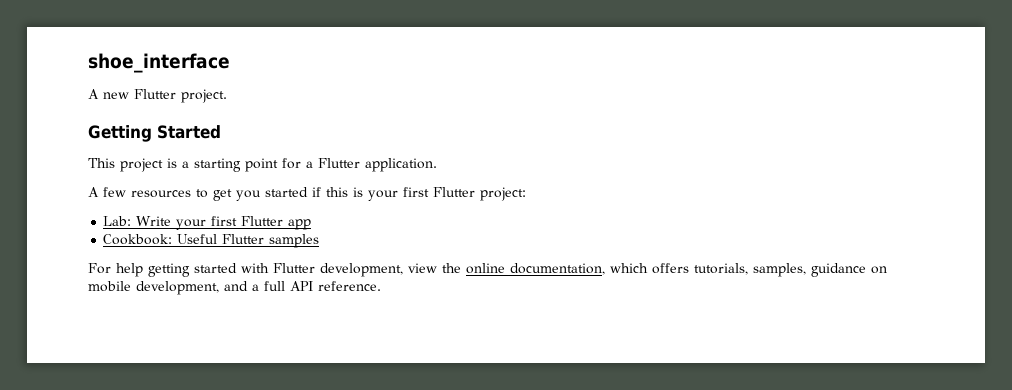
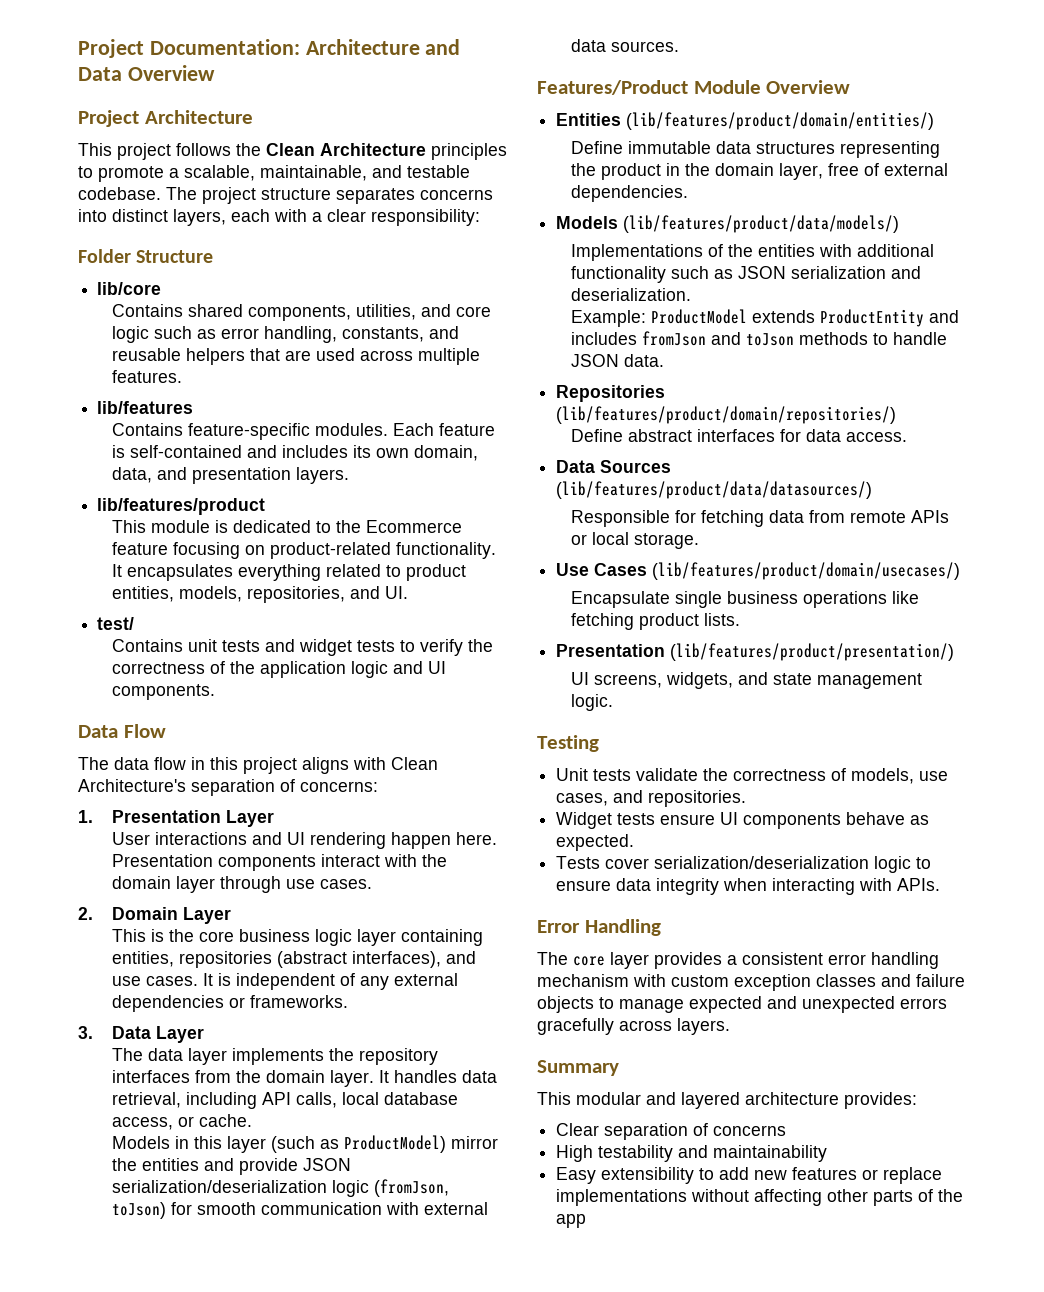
- shoe_interface
- A new Flutter project.
- Getting Started
- This project is a starting point for a Flutter application.
- A few resources to get you started if this is your first Flutter project:
- Lab: Write your first Flutter app
- Cookbook: Useful Flutter samples
- For help getting started with Flutter development, view the online documentation, which offers tutorials, samples, guidance on mobile development, and a full API reference.
+ Project Documentation: Architecture and Data Overview
+ Project Architecture
+ This project follows the Clean Architecture principles to promote a scalable, maintainable, and testable codebase. The project structure separates concerns into distinct layers, each with a clear responsibility:
+ Folder Structure
+ lib/core
+ Contains shared components, utilities, and core logic such as error handling, constants, and reusable helpers that are used across multiple features.
+ lib/features
+ Contains feature-specific modules. Each feature is self-contained and includes its own domain, data, and presentation layers.
+ lib/features/product
+ This module is dedicated to the Ecommerce feature focusing on product-related functionality. It encapsulates everything related to product entities, models, repositories, and UI.
+ test/
+ Contains unit tests and widget tests to verify the correctness of the application logic and UI components.
+ Data Flow
+ The data flow in this project aligns with Clean Architecture's separation of concerns:
+ 1. Presentation Layer
+ User interactions and UI rendering happen here. Presentation components interact with the domain layer through use cases.
+ 2. Domain Layer
+ This is the core business logic layer containing entities, repositories (abstract interfaces), and use cases. It is independent of any external dependencies or frameworks.
+ 3. Data Layer
+ The data layer implements the repository interfaces from the domain layer. It handles data retrieval, including API calls, local database access, or cache.
+ Models in this layer (such as ProductModel) mirror the entities and provide JSON serialization/deserialization logic (fromJson, toJson) for smooth communication with external data sources.
+ Features/Product Module Overview
+ Entities (lib/features/product/domain/entities/)
+ Define immutable data structures representing the product in the domain layer, free of external dependencies.
+ Models (lib/features/product/data/models/)
+ Implementations of the entities with additional functionality such as JSON serialization and deserialization.
+ Example: ProductModel extends ProductEntity and includes fromJson and toJson methods to handle JSON data.
+ Repositories (lib/features/product/domain/repositories/)
+ Define abstract interfaces for data access.
+ Data Sources (lib/features/product/data/datasources/)
+ Responsible for fetching data from remote APIs or local storage.
+ Use Cases (lib/features/product/domain/usecases/)
+ Encapsulate single business operations like fetching product lists.
+ Presentation (lib/features/product/presentation/)
+ UI screens, widgets, and state management logic.
+ Testing
+ Unit tests validate the correctness of models, use cases, and repositories.
+ Widget tests ensure UI components behave as expected.
+ Tests cover serialization/deserialization logic to ensure data integrity when interacting with APIs.
+ Error Handling
+ The core layer provides a consistent error handling mechanism with custom exception classes and failure objects to manage expected and unexpected errors gracefully across layers.
+ Summary
+ This modular and layered architecture provides:
+ Clear separation of concerns
+ High testability and maintainability
+ Easy extensibility to add new features or replace implementations without affecting other parts of the app

